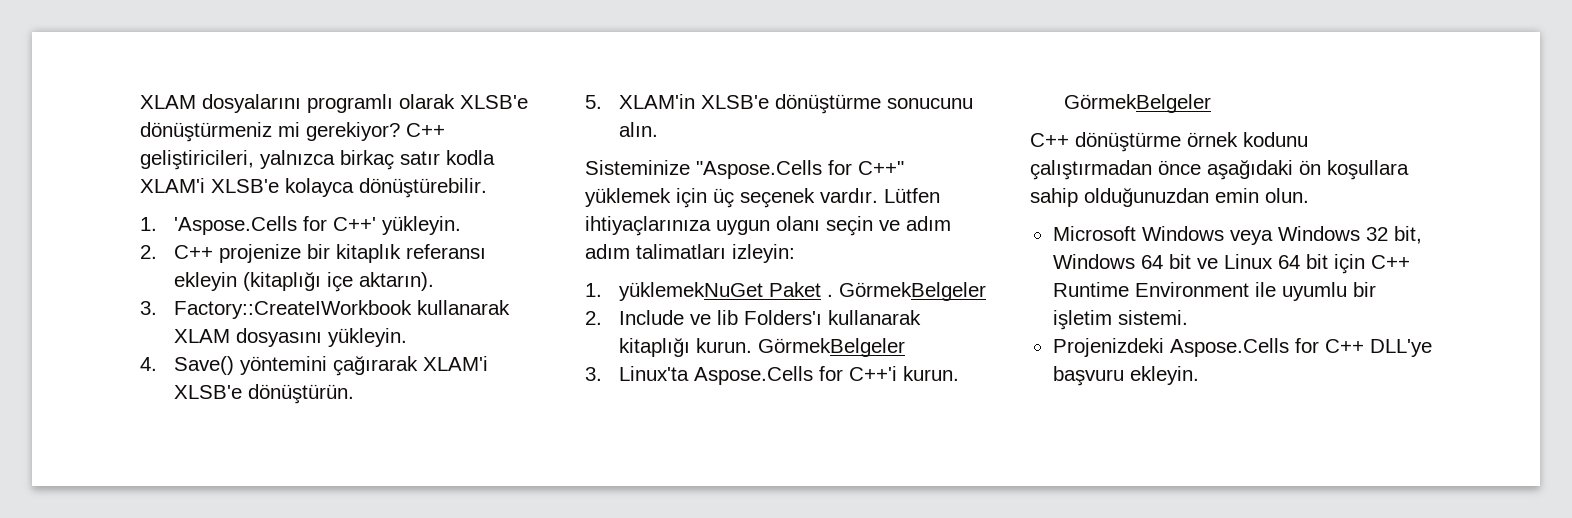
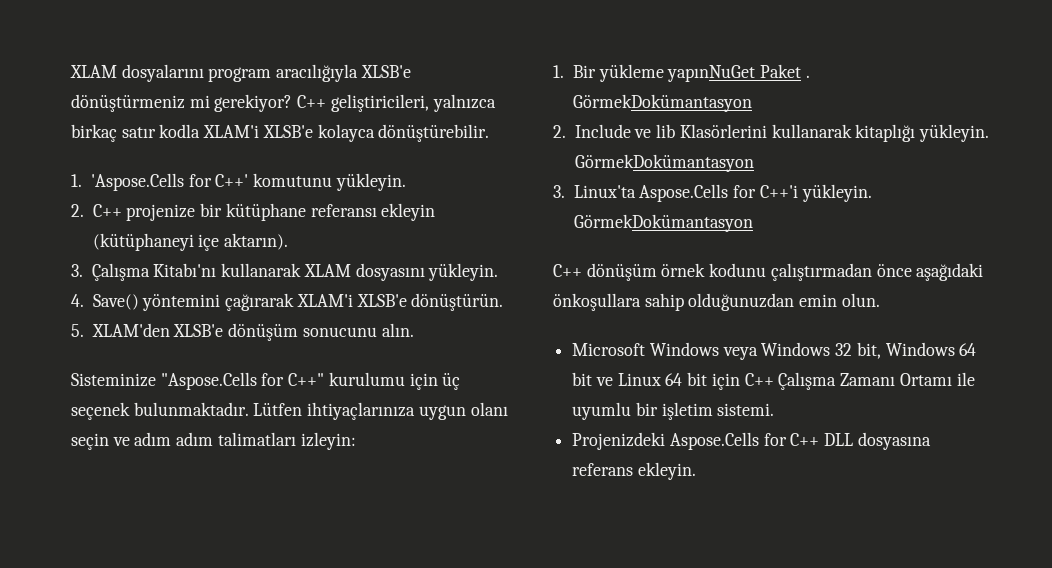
- XLAM dosyalarını programlı olarak XLSB'e dönüştürmeniz mi gerekiyor?
+ XLAM dosyalarını program aracılığıyla XLSB'e dönüştürmeniz mi gerekiyor?
- 1. 'Aspose.Cells for C++' yükleyin.
+ 1. 'Aspose.Cells for C++' komutunu yükleyin.
- 2. C++ projenize bir kitaplık referansı ekleyin (kitaplığı içe aktarın).
+ 2. C++ projenize bir kütüphane referansı ekleyin (kütüphaneyi içe aktarın).
- 3. Factory::CreateIWorkbook kullanarak XLAM dosyasını yükleyin.
+ 3. Çalışma Kitabı'nı kullanarak XLAM dosyasını yükleyin.
- 5. XLAM'in XLSB'e dönüştürme sonucunu alın.
+ 5. XLAM'den XLSB'e dönüşüm sonucunu alın.
- Sisteminize "Aspose.Cells for C++" yüklemek için üç seçenek vardır.
+ Sisteminize "Aspose.Cells for C++" kurulumu için üç seçenek bulunmaktadır.
- 1. yüklemekNuGet Paket . GörmekBelgeler
+ 1. Bir yükleme yapınNuGet Paket . GörmekDokümantasyon
- 2. Include ve lib Folders'ı kullanarak kitaplığı kurun. GörmekBelgeler
+ 2. Include ve lib Klasörlerini kullanarak kitaplığı yükleyin. GörmekDokümantasyon
- 3. Linux'ta Aspose.Cells for C++'i kurun. GörmekBelgeler
- C++ dönüştürme örnek kodunu çalıştırmadan önce aşağıdaki ön koşullara sahip olduğunuzdan emin olun.
+ 3. Linux'ta Aspose.Cells for C++'i yükleyin. GörmekDokümantasyon
+ C++ dönüşüm örnek kodunu çalıştırmadan önce aşağıdaki önkoşullara sahip olduğunuzdan emin olun.
- Microsoft Windows veya Windows 32 bit, Windows 64 bit ve Linux 64 bit için C++ Runtime Environment ile uyumlu bir işletim sistemi.
+ Microsoft Windows veya Windows 32 bit, Windows 64 bit ve Linux 64 bit için C++ Çalışma Zamanı Ortamı ile uyumlu bir işletim sistemi.
- Projenizdeki Aspose.Cells for C++ DLL'ye başvuru ekleyin.
+ Projenizdeki Aspose.Cells for C++ DLL dosyasına referans ekleyin.

